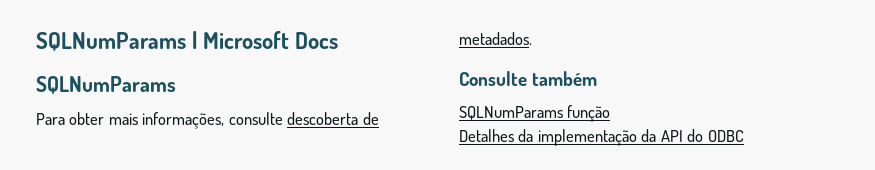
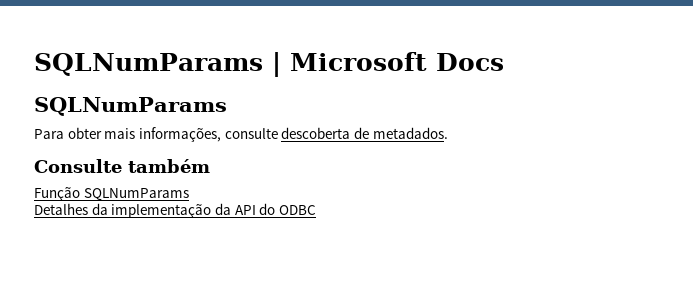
- SQLNumParams função
+ Função SQLNumParams

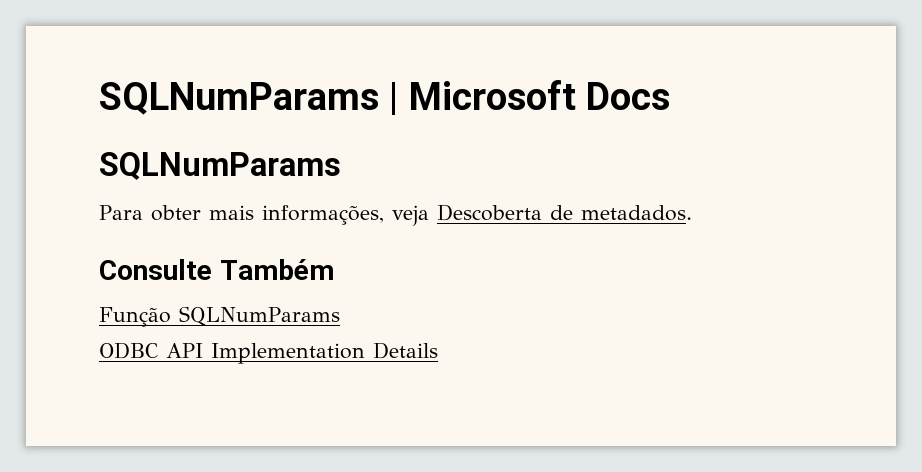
- Para obter mais informações, consulte descoberta de metadados.
+ Para obter mais informações, veja Descoberta de metadados.
- Consulte também
+ Consulte Também
- Detalhes da implementação da API do ODBC
+ ODBC API Implementation Details

